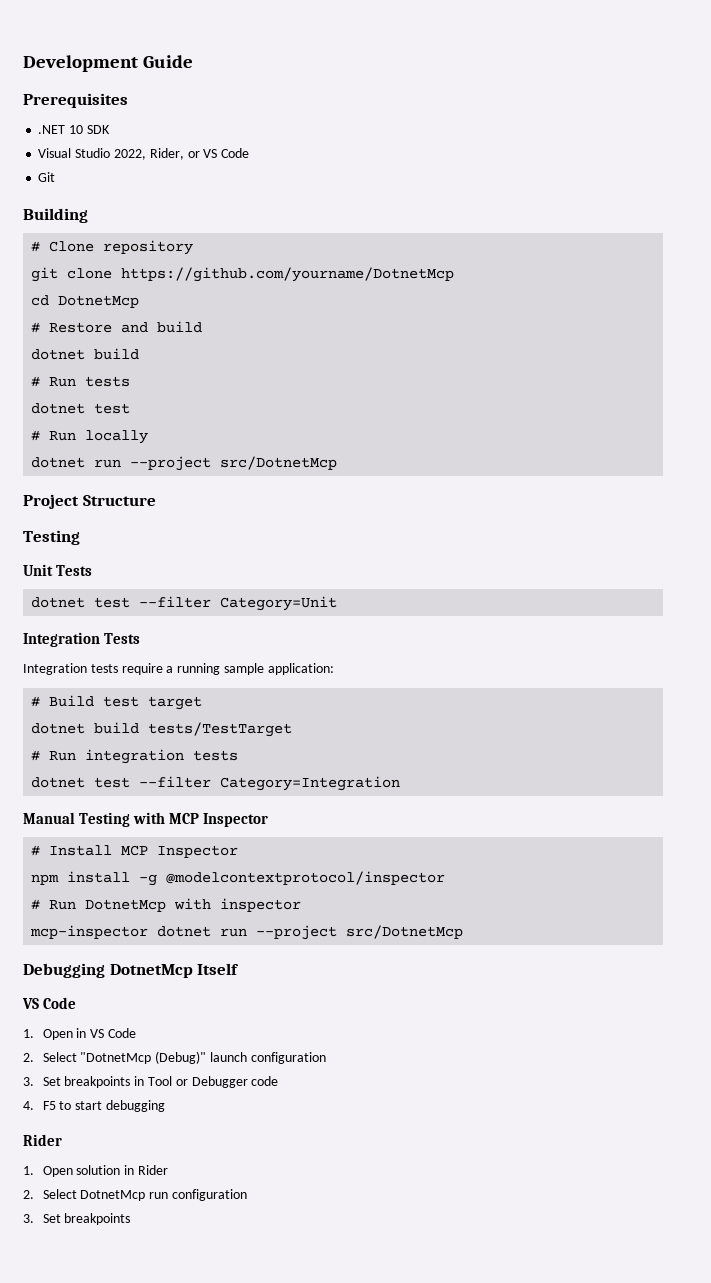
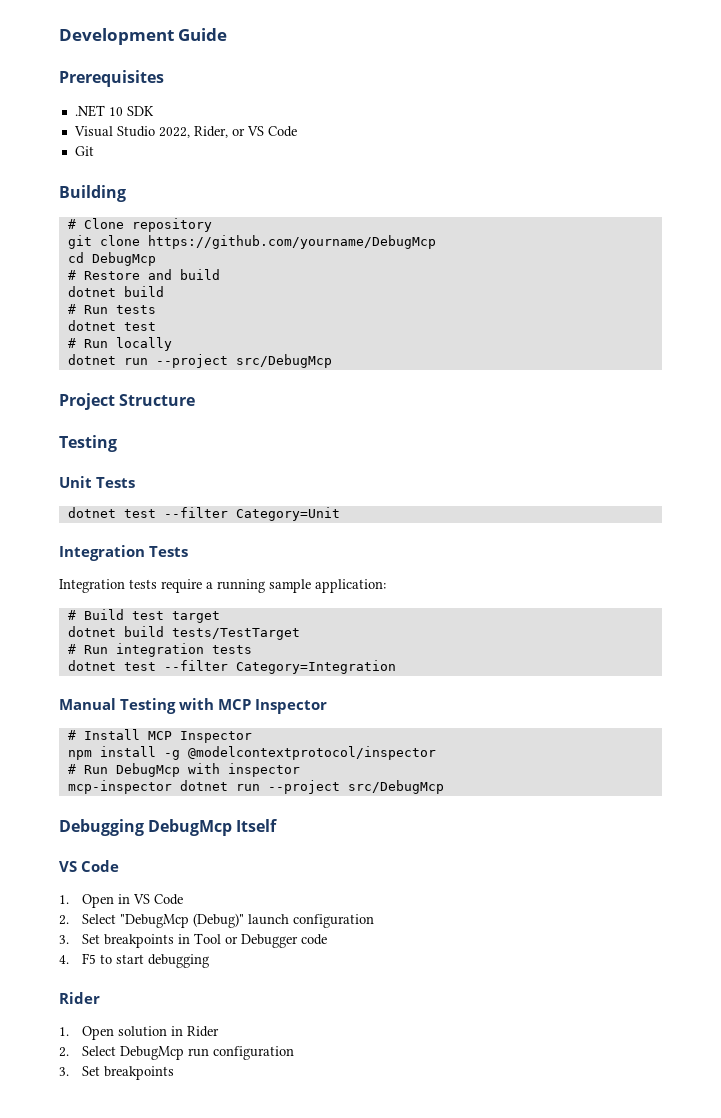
- git clone https://github.com/yourname/DotnetMcp
+ git clone https://github.com/yourname/DebugMcp
- cd DotnetMcp
+ cd DebugMcp
  # Run locally
- dotnet run --project src/DotnetMcp
+ dotnet run --project src/DebugMcp
- # Run DotnetMcp with inspector
+ # Run DebugMcp with inspector
- mcp-inspector dotnet run --project src/DotnetMcp
+ mcp-inspector dotnet run --project src/DebugMcp
- Debugging DotnetMcp Itself
+ Debugging DebugMcp Itself
- 2. Select "DotnetMcp (Debug)" launch configuration
+ 2. Select "DebugMcp (Debug)" launch configuration
- 2. Select DotnetMcp run configuration
+ 2. Select DebugMcp run configuration

